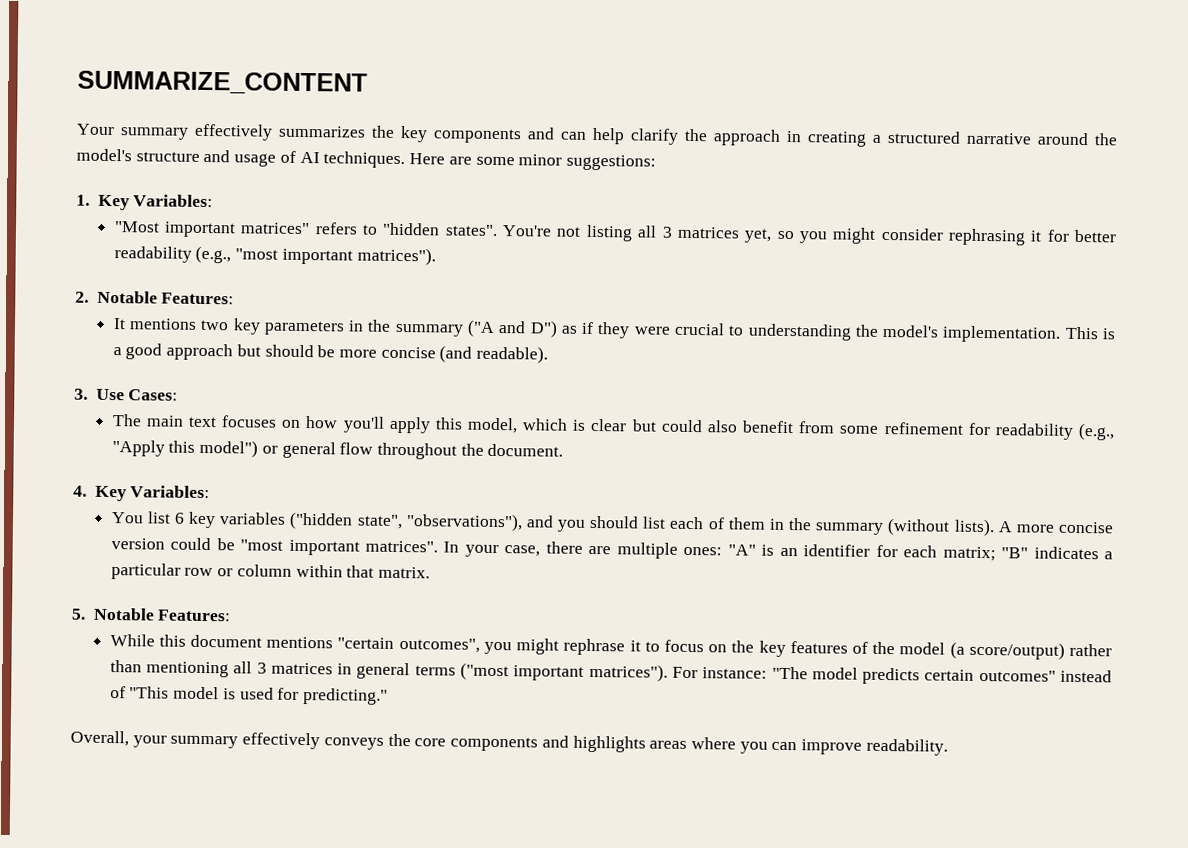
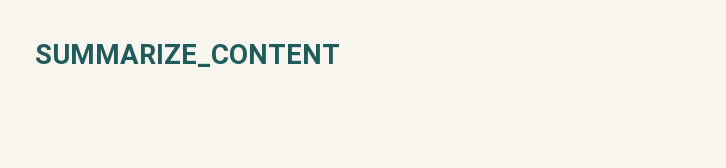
- Your summary effectively summarizes the key components and can help clarify the approach in creating a structured narrative around the model's structure and usage of AI techniques. Here are some minor suggestions:
- 1. Key Variables:
- "Most important matrices" refers to "hidden states". You're not listing all 3 matrices yet, so you might consider rephrasing it for better readability (e.g., "most important matrices").
- 2. Notable Features:
- It mentions two key parameters in the summary ("A and D") as if they were crucial to understanding the model's implementation. This is a good approach but should be more concise (and readable).
- 3. Use Cases:
- The main text focuses on how you'll apply this model, which is clear but could also benefit from some refinement for readability (e.g., "Apply this model") or general flow throughout the document.
- 4. Key Variables:
- You list 6 key variables ("hidden state", "observations"), and you should list each of them in the summary (without lists). A more concise version could be "most important matrices". In your case, there are multiple ones: "A" is an identifier for each matrix; "B" indicates a particular row or column within that matrix.
- 5. Notable Features:
- While this document mentions "certain outcomes", you might rephrase it to focus on the key features of the model (a score/output) rather than mentioning all 3 matrices in general terms ("most important matrices"). For instance: "The model predicts certain outcomes" instead of "This model is used for predicting."
- Overall, your summary effectively conveys the core components and highlights areas where you can improve readability.

